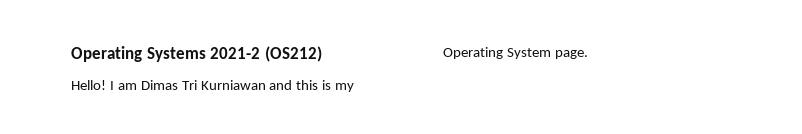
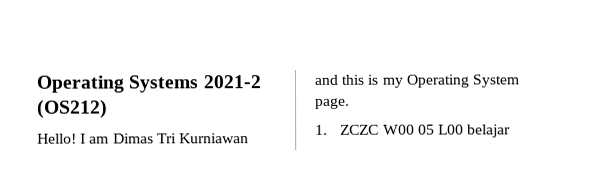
+ 1. ZCZC W00 05 L00 belajar

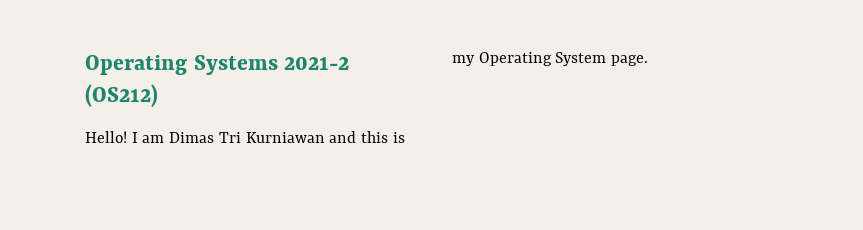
- 1. ZCZC W00 05 L00 belajar

